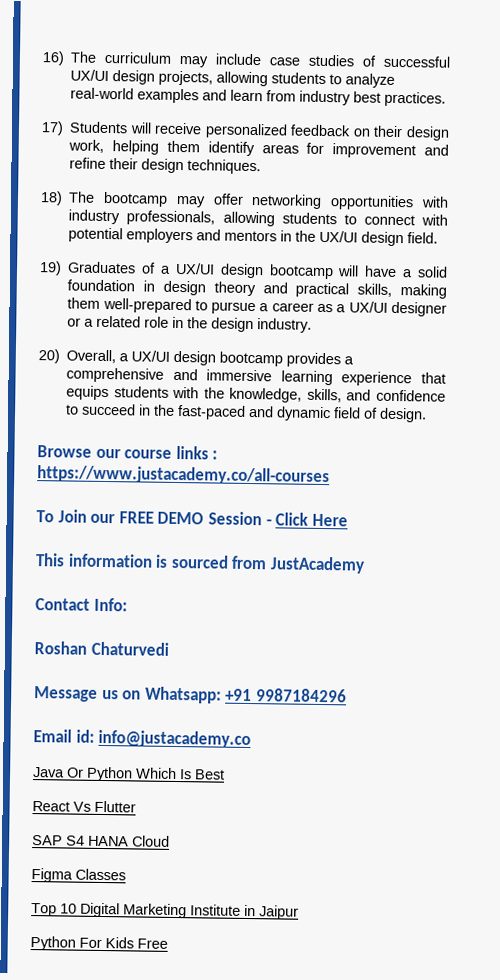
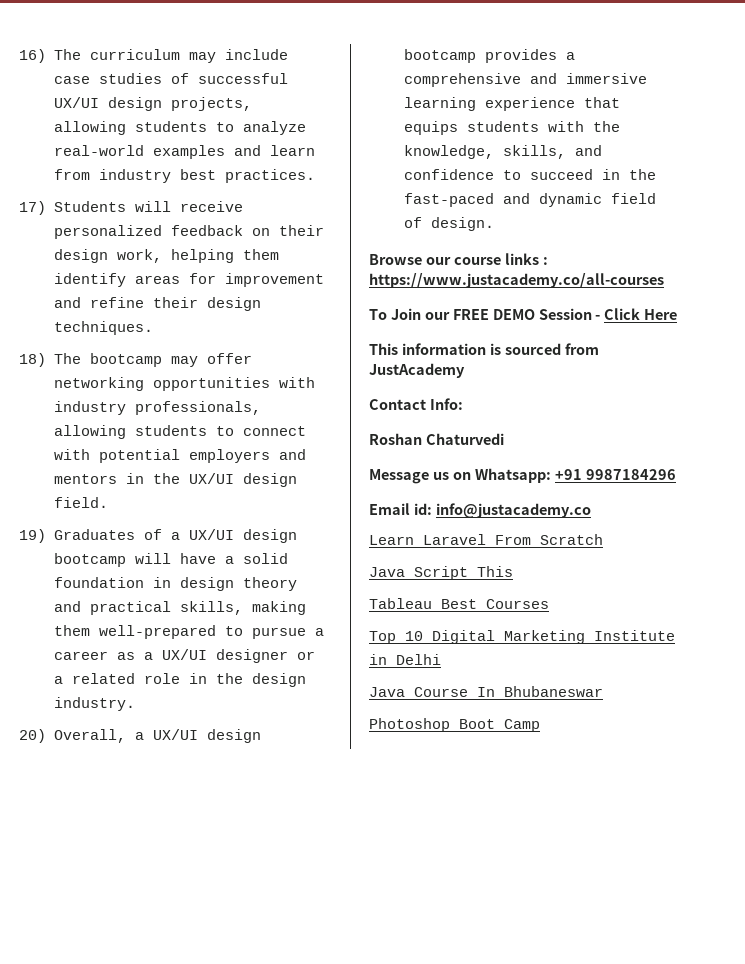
- Java Or Python Which Is Best
- React Vs Flutter
- SAP S4 HANA Cloud
- Figma Classes
+ Learn Laravel From Scratch
+ Java Script This
+ Tableau Best Courses
- Top 10 Digital Marketing Institute in Jaipur
- Python For Kids Free
+ Top 10 Digital Marketing Institute in Delhi
+ Java Course In Bhubaneswar
+ Photoshop Boot Camp

